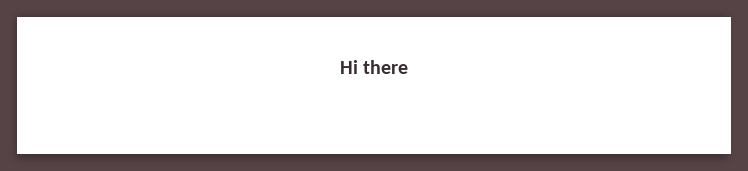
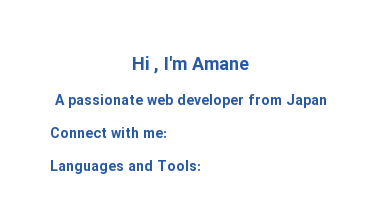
- Hi there
+ Hi , I'm Amane
+ A passionate web developer from Japan
+ Connect with me:
+ Languages and Tools:

